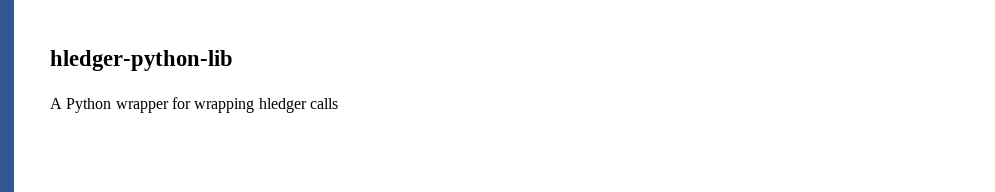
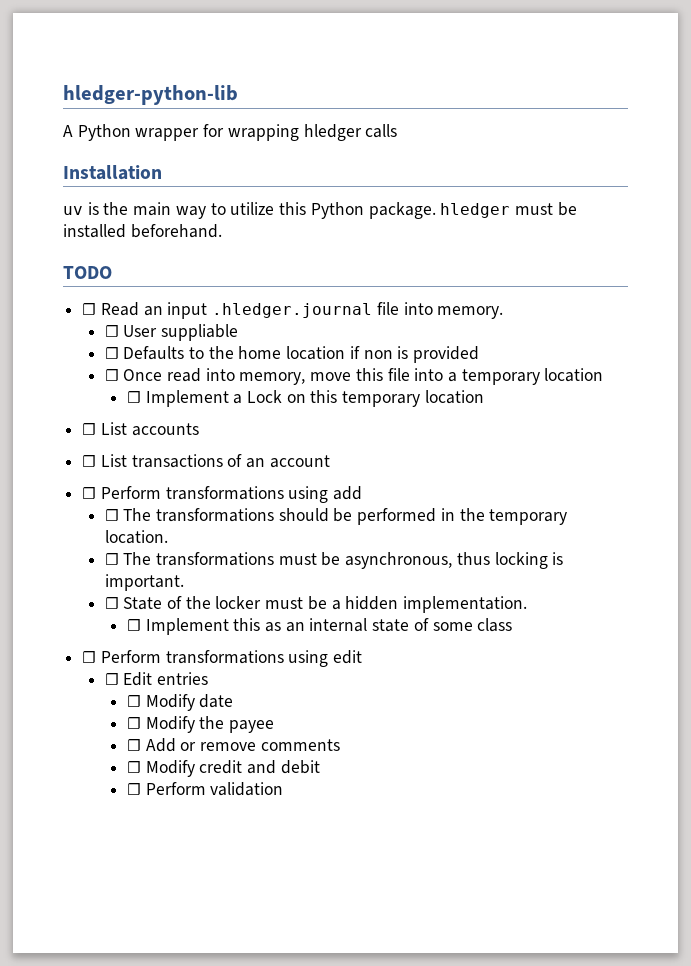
+ Installation
+ uv is the main way to utilize this Python package. hledger must be installed beforehand.
+ TODO
+ ☐ Read an input .hledger.journal file into memory.
+ ☐ User suppliable
+ ☐ Defaults to the home location if non is provided
+ ☐ Once read into memory, move this file into a temporary location
+ ☐ Implement a Lock on this temporary location
+ ☐ List accounts
+ ☐ List transactions of an account
+ ☐ Perform transformations using add
+ ☐ The transformations should be performed in the temporary location.
+ ☐ The transformations must be asynchronous, thus locking is important.
+ ☐ State of the locker must be a hidden implementation.
+ ☐ Implement this as an internal state of some class
+ ☐ Perform transformations using edit
+ ☐ Edit entries
+ ☐ Modify date
+ ☐ Modify the payee
+ ☐ Add or remove comments
+ ☐ Modify credit and debit
+ ☐ Perform validation

